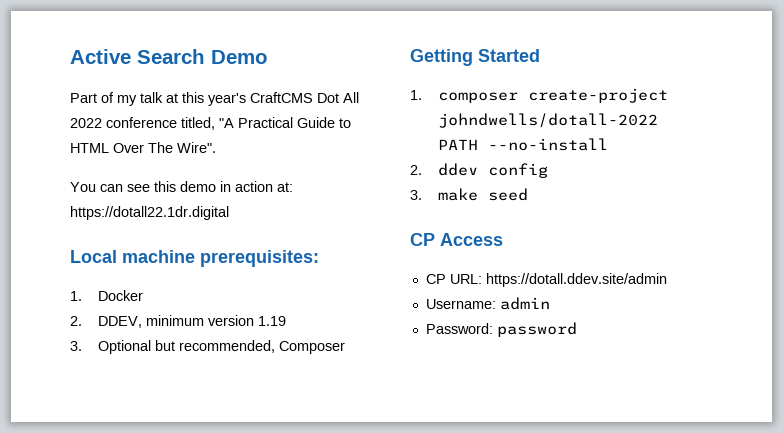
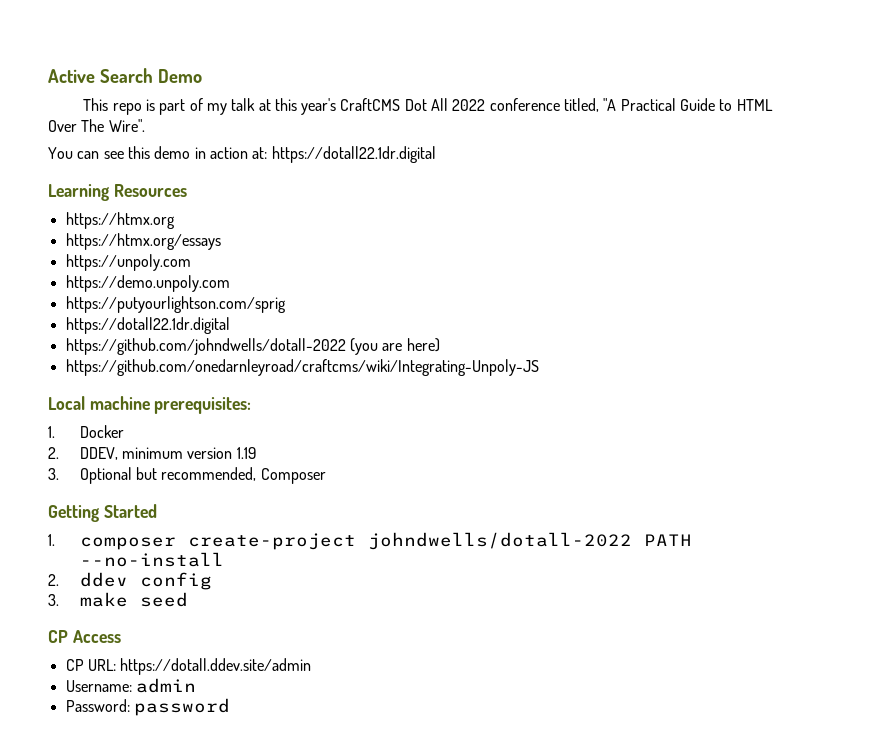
- Part of my talk at this year's CraftCMS Dot All 2022 conference titled, "A Practical Guide to HTML Over The Wire".
+ This repo is part of my talk at this year's CraftCMS Dot All 2022 conference titled, "A Practical Guide to HTML Over The Wire".
+ Learning Resources
+ https://htmx.org
+ https://htmx.org/essays
+ https://unpoly.com
+ https://demo.unpoly.com
+ https://putyourlightson.com/sprig
+ https://dotall22.1dr.digital
+ https://github.com/johndwells/dotall-2022 (you are here)
+ https://github.com/onedarnleyroad/craftcms/wiki/Integrating-Unpoly-JS

